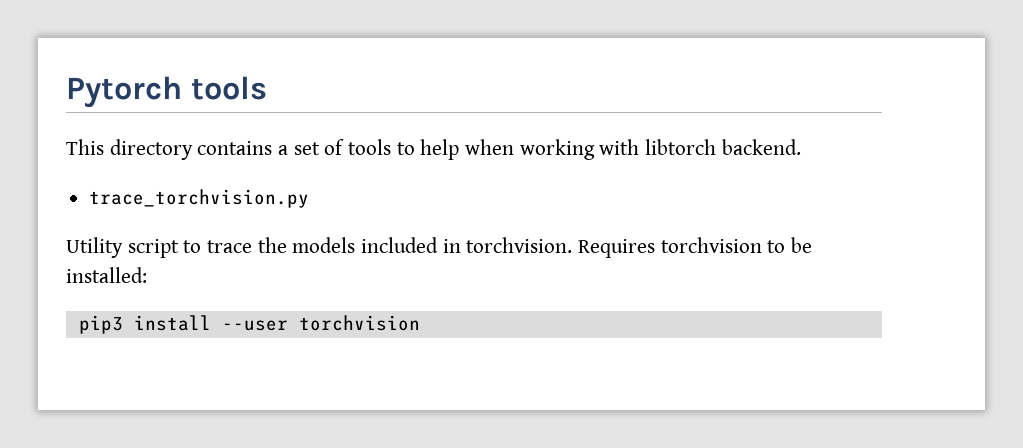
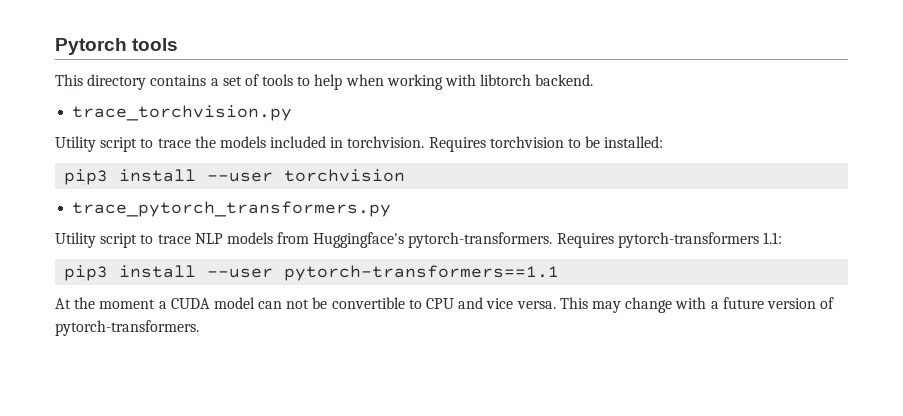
+ trace_pytorch_transformers.py
+ Utility script to trace NLP models from Huggingface's pytorch-transformers. Requires pytorch-transformers 1.1:
+ pip3 install --user pytorch-transformers==1.1
+ At the moment a CUDA model can not be convertible to CPU and vice versa. This may change with a future version of pytorch-transformers.

